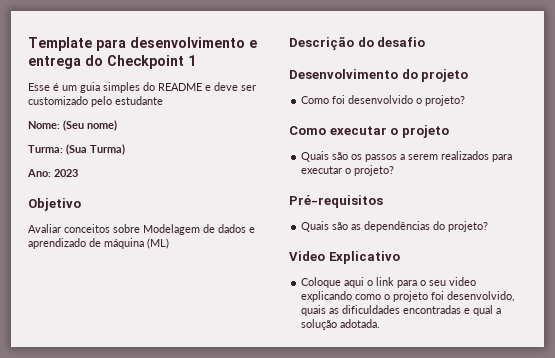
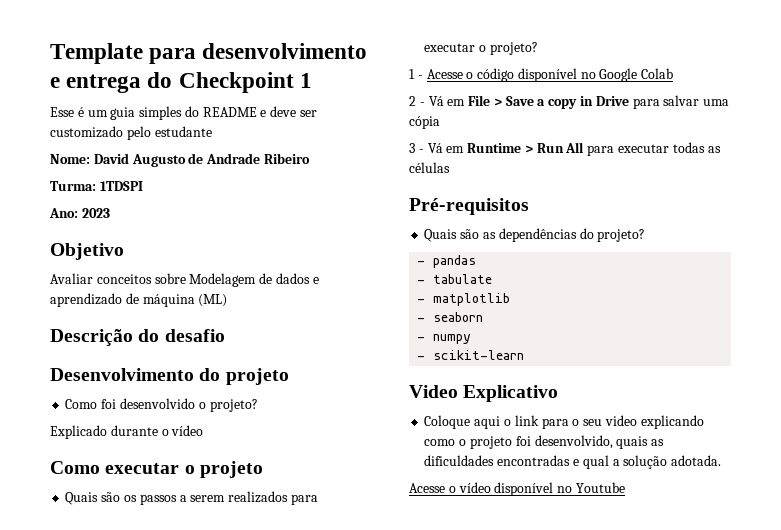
- Nome: (Seu nome)
+ Nome: David Augusto de Andrade Ribeiro
- Turma: (Sua Turma)
+ Turma: 1TDSPI
+ Explicado durante o vídeo
+ 1 - Acesse o código disponível no Google Colab
+ 2 - Vá em File > Save a copy in Drive para salvar uma cópia
+ 3 - Vá em Runtime > Run All para executar todas as células
+ - pandas
+ - tabulate
+ - matplotlib
+ - seaborn
+ - numpy
+ - scikit-learn
+ Acesse o vídeo disponível no Youtube

